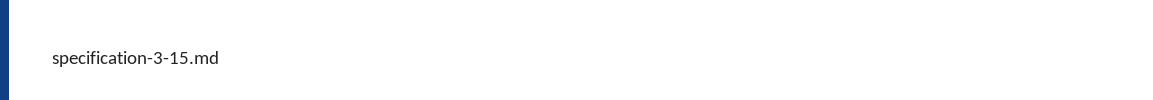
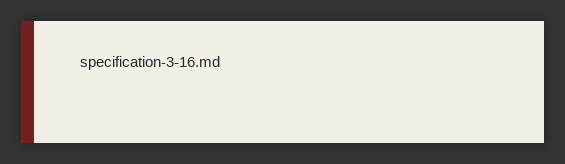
- specification-3-15.md
+ specification-3-16.md

